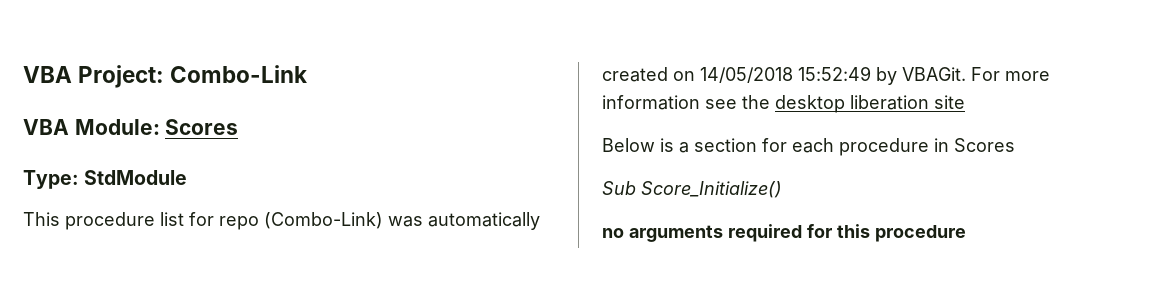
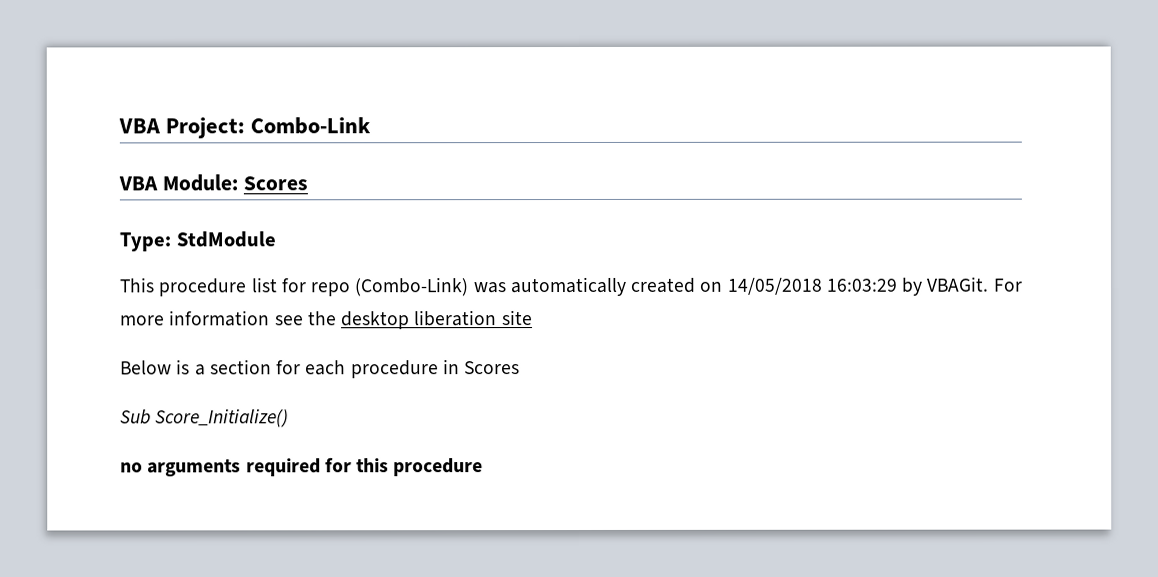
- This procedure list for repo (Combo-Link) was automatically created on 14/05/2018 15:52:49 by VBAGit.
+ This procedure list for repo (Combo-Link) was automatically created on 14/05/2018 16:03:29 by VBAGit.

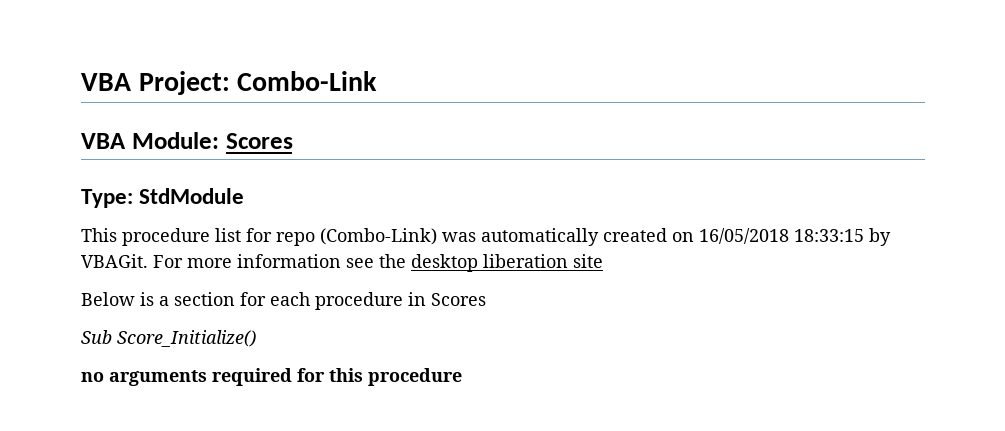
- This procedure list for repo (Combo-Link) was automatically created on 14/05/2018 16:03:29 by VBAGit.
+ This procedure list for repo (Combo-Link) was automatically created on 16/05/2018 18:33:15 by VBAGit.

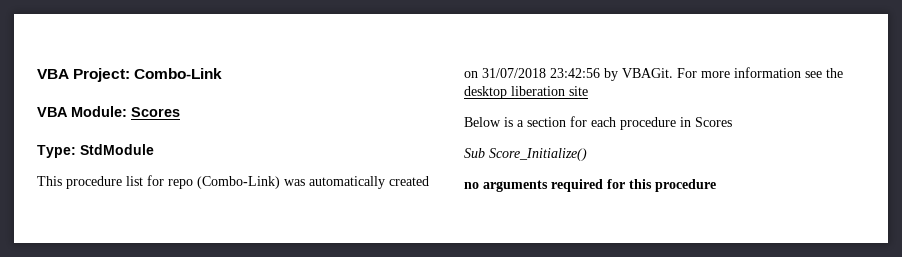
- This procedure list for repo (Combo-Link) was automatically created on 16/05/2018 18:33:15 by VBAGit.
+ This procedure list for repo (Combo-Link) was automatically created on 31/07/2018 23:42:56 by VBAGit.

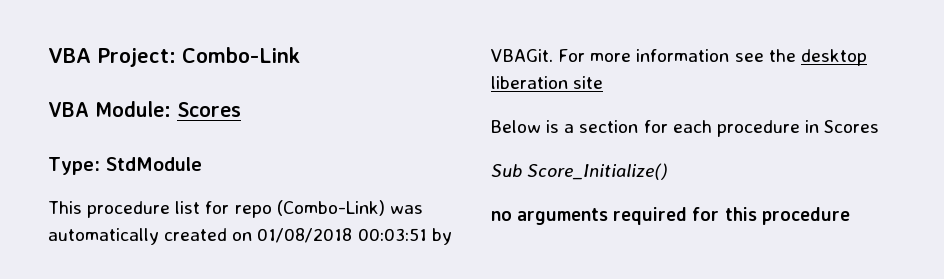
- This procedure list for repo (Combo-Link) was automatically created on 31/07/2018 23:42:56 by VBAGit.
+ This procedure list for repo (Combo-Link) was automatically created on 01/08/2018 00:03:51 by VBAGit.

